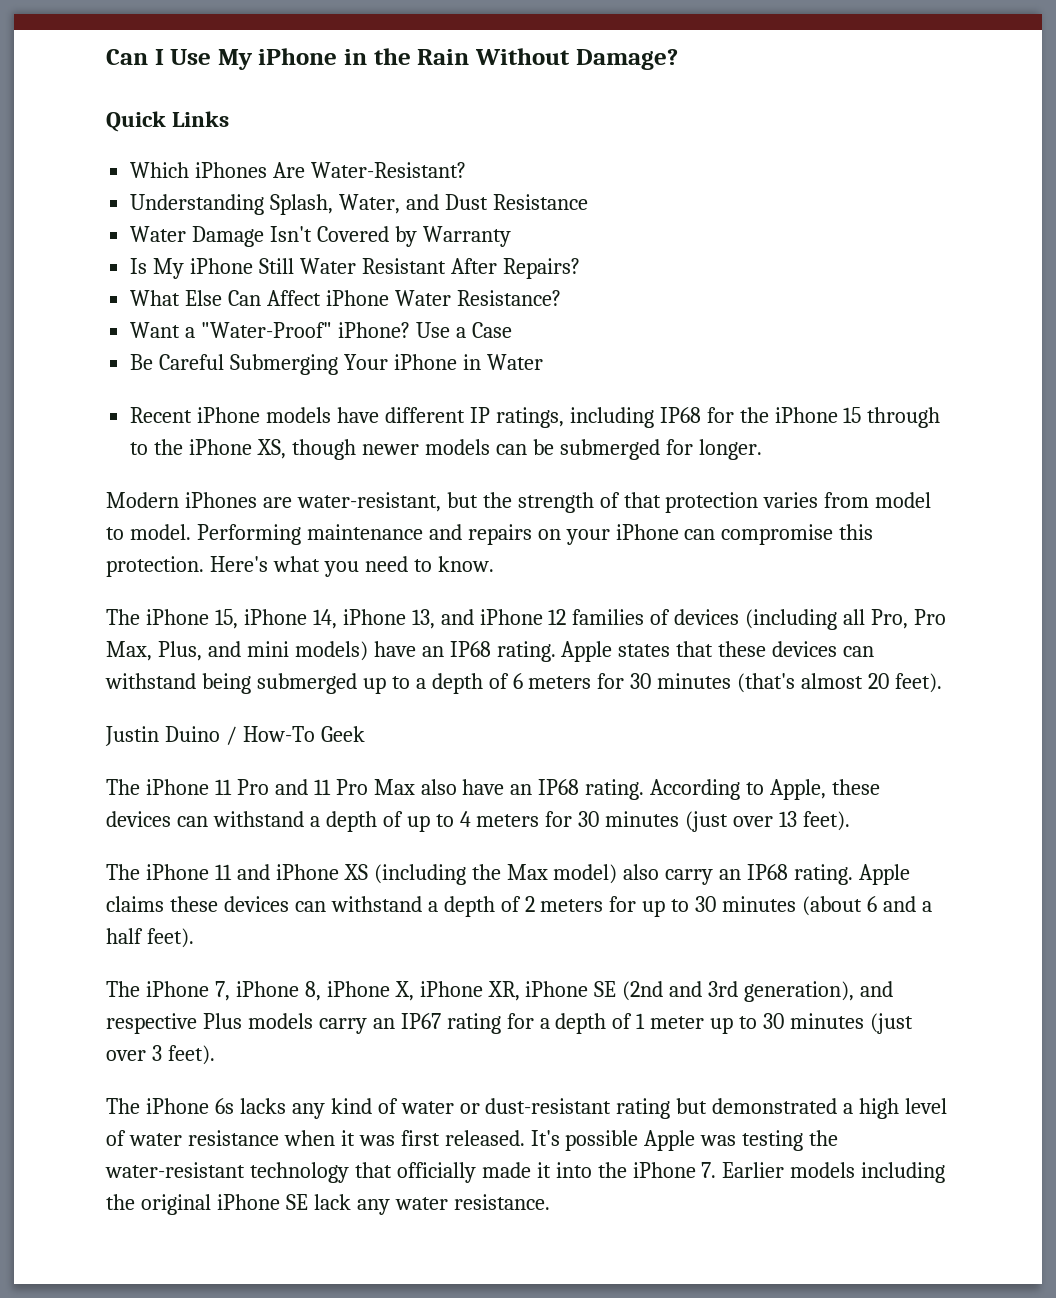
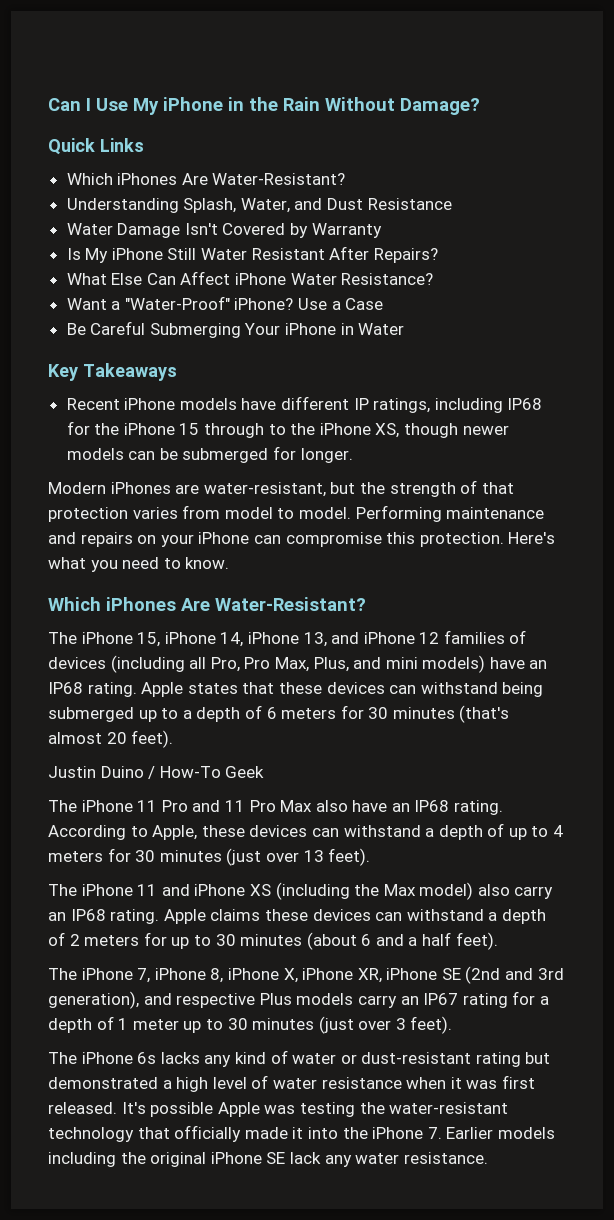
+ Key Takeaways
  Here's what you need to know.
+ Which iPhones Are Water-Resistant?

